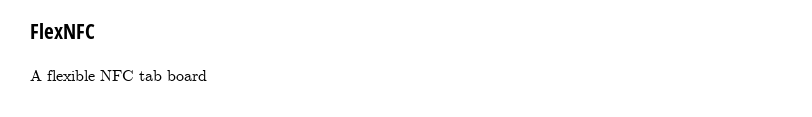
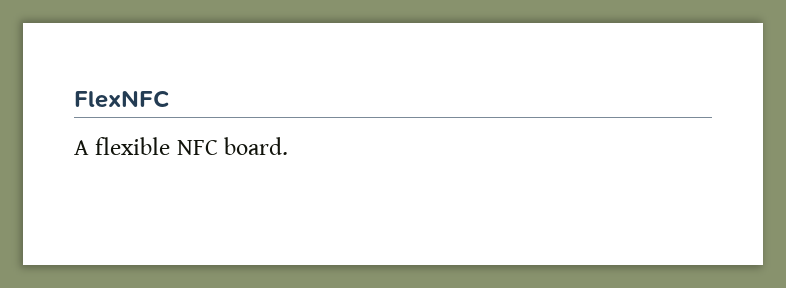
- A flexible NFC tab board
+ A flexible NFC board.

